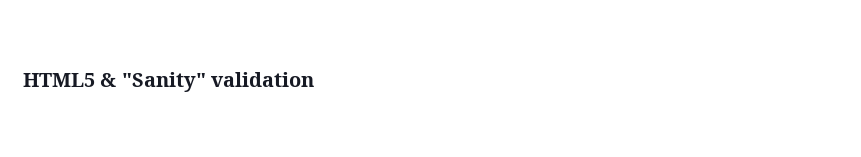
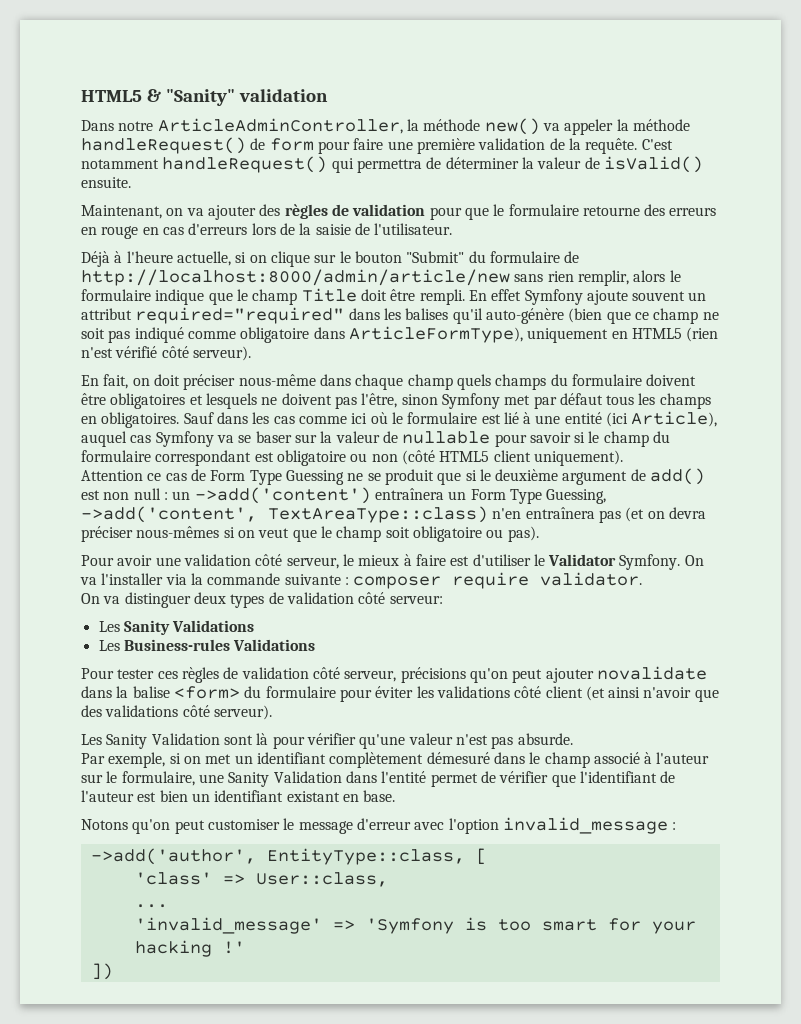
+ Dans notre ArticleAdminController, la méthode new() va appeler la méthode handleRequest() de form pour faire une première validation de la requête. C'est notamment handleRequest() qui permettra de déterminer la valeur de isValid() ensuite.
+ Maintenant, on va ajouter des règles de validation pour que le formulaire retourne des erreurs en rouge en cas d'erreurs lors de la saisie de l'utilisateur.
+ Déjà à l'heure actuelle, si on clique sur le bouton "Submit" du formulaire de http://localhost:8000/admin/article/new sans rien remplir, alors le formulaire indique que le champ Title doit être rempli. En effet Symfony ajoute souvent un attribut required="required" dans les balises qu'il auto-génère (bien que ce champ ne soit pas indiqué comme obligatoire dans ArticleFormType), uniquement en HTML5 (rien n'est vérifié côté serveur).
+ En fait, on doit préciser nous-même dans chaque champ quels champs du formulaire doivent être obligatoires et lesquels ne doivent pas l'être, sinon Symfony met par défaut tous les champs en obligatoires. Sauf dans les cas comme ici où le formulaire est lié à une entité (ici Article), auquel cas Symfony va se baser sur la valeur de nullable pour savoir si le champ du formulaire correspondant est obligatoire ou non (côté HTML5 client uniquement).
+ Attention ce cas de Form Type Guessing ne se produit que si le deuxième argument de add() est non null : un ->add('content') entraînera un Form Type Guessing, ->add('content', TextAreaType::class) n'en entraînera pas (et on devra préciser nous-mêmes si on veut que le champ soit obligatoire ou pas).
+ Pour avoir une validation côté serveur, le mieux à faire est d'utiliser le Validator Symfony. On va l'installer via la commande suivante : composer require validator.
+ On va distinguer deux types de validation côté serveur:
+ Les Sanity Validations
+ Les Business-rules Validations
+ Pour tester ces règles de validation côté serveur, précisions qu'on peut ajouter novalidate dans la balise <form> du formulaire pour éviter les validations côté client (et ainsi n'avoir que des validations côté serveur).
+ Les Sanity Validation sont là pour vérifier qu'une valeur n'est pas absurde.
+ Par exemple, si on met un identifiant complètement démesuré dans le champ associé à l'auteur sur le formulaire, une Sanity Validation dans l'entité permet de vérifier que l'identifiant de l'auteur est bien un identifiant existant en base.
+ Notons qu'on peut customiser le message d'erreur avec l'option invalid_message :
+ ->add('author', EntityType::class, [
+ 'class' => User::class,
+ ...
+ 'invalid_message' => 'Symfony is too smart for your hacking !'
+ ])

